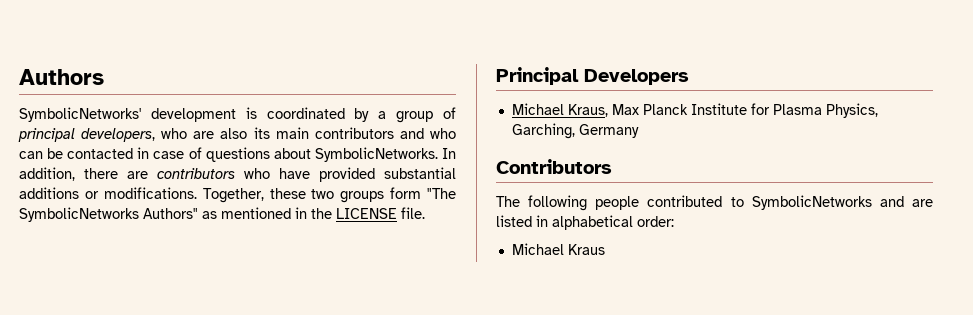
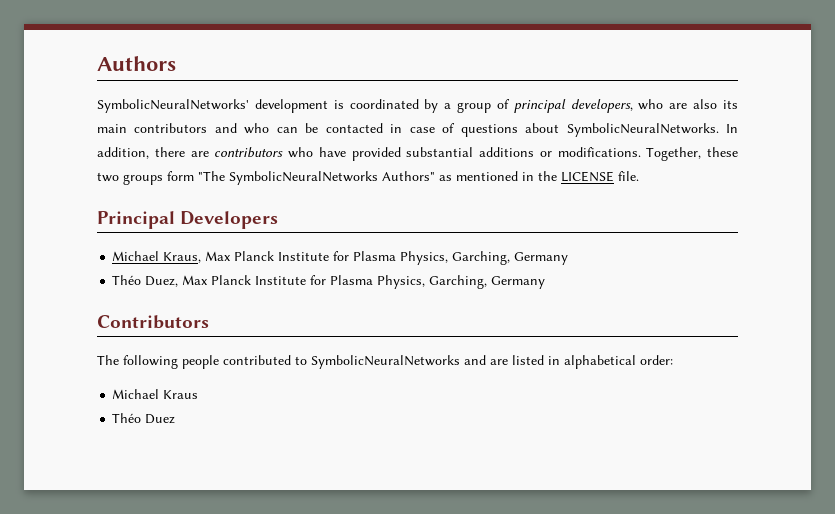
- SymbolicNetworks' development is coordinated by a group of principal developers, who are also its main contributors and who can be contacted in case of questions about SymbolicNetworks.
+ SymbolicNeuralNetworks' development is coordinated by a group of principal developers, who are also its main contributors and who can be contacted in case of questions about SymbolicNeuralNetworks.
- Together, these two groups form "The SymbolicNetworks Authors" as mentioned in the LICENSE file.
+ Together, these two groups form "The SymbolicNeuralNetworks Authors" as mentioned in the LICENSE file.
+ Théo Duez, Max Planck Institute for Plasma Physics, Garching, Germany
- The following people contributed to SymbolicNetworks and are listed in alphabetical order:
+ The following people contributed to SymbolicNeuralNetworks and are listed in alphabetical order:
+ Théo Duez

